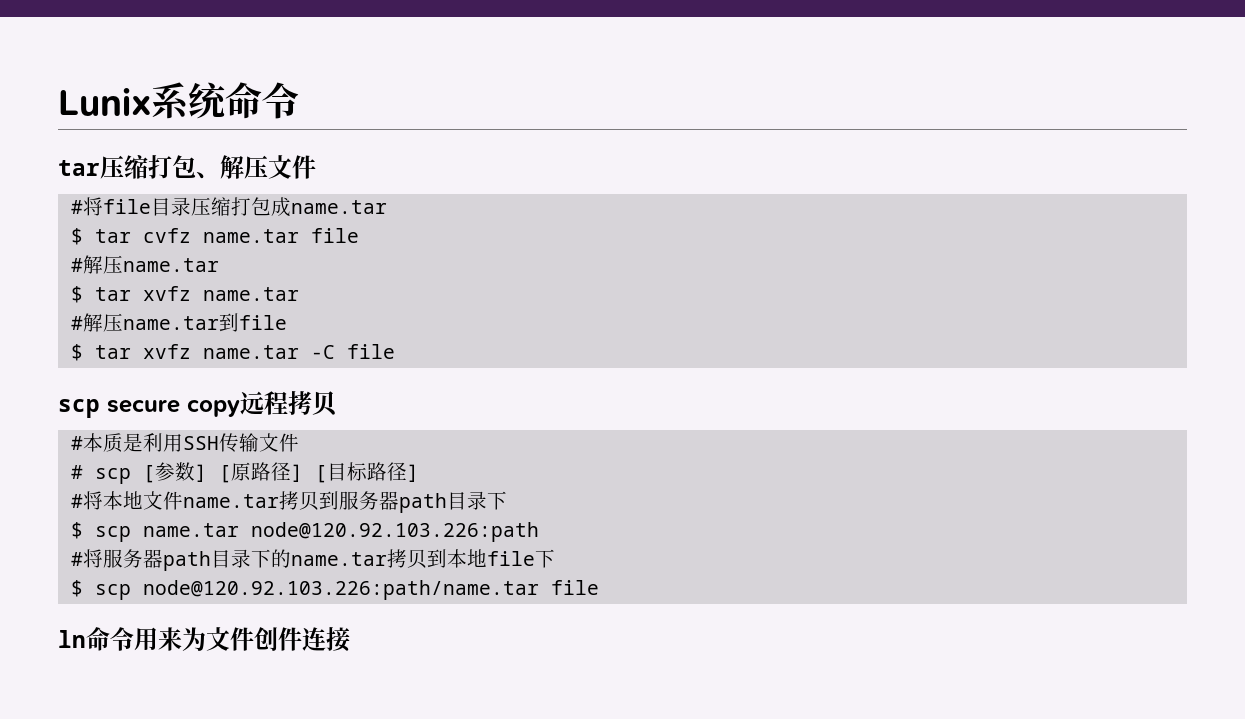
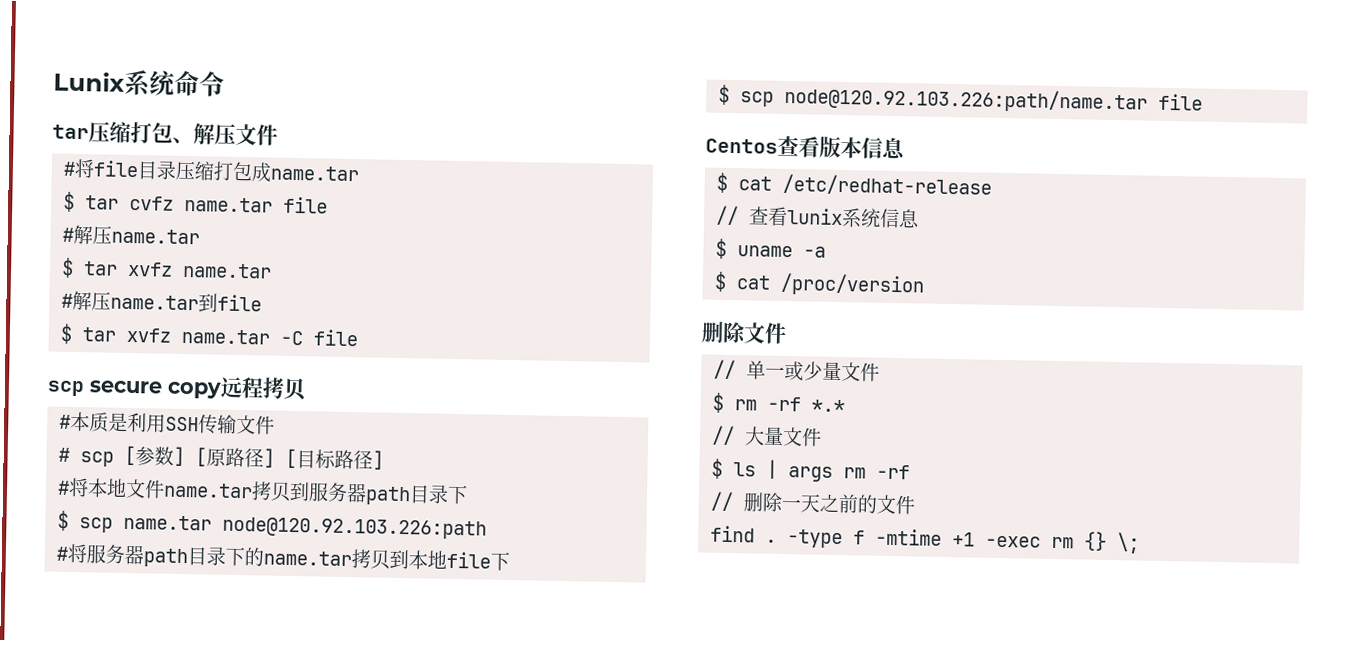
- ln命令用来为文件创件连接
+ Centos查看版本信息
+ $ cat /etc/redhat-release
+ // 查看lunix系统信息
+ $ uname -a
+ $ cat /proc/version
+ 删除文件
+ // 单一或少量文件
+ $ rm -rf *.*
+ // 大量文件
+ $ ls | args rm -rf
+ // 删除一天之前的文件
+ find . -type f -mtime +1 -exec rm {} \;

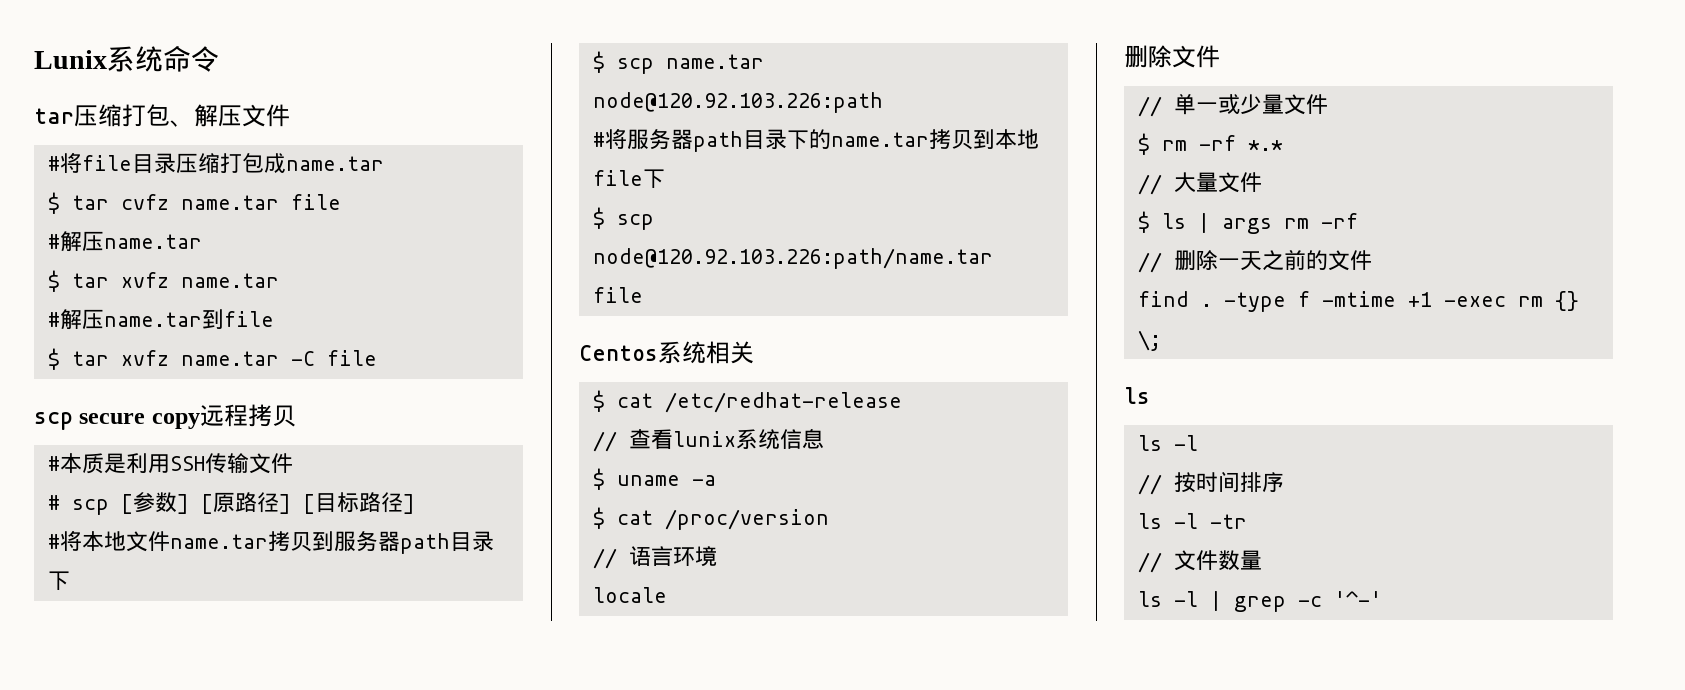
- Centos查看版本信息
+ Centos系统相关
+ // 语言环境
+ locale
  -type f -mtime +1 -exec rm {} \;
+ ls
+ ls -l
+ // 按时间排序
+ ls -l -tr
+ // 文件数量
+ ls -l | grep -c '^-'

